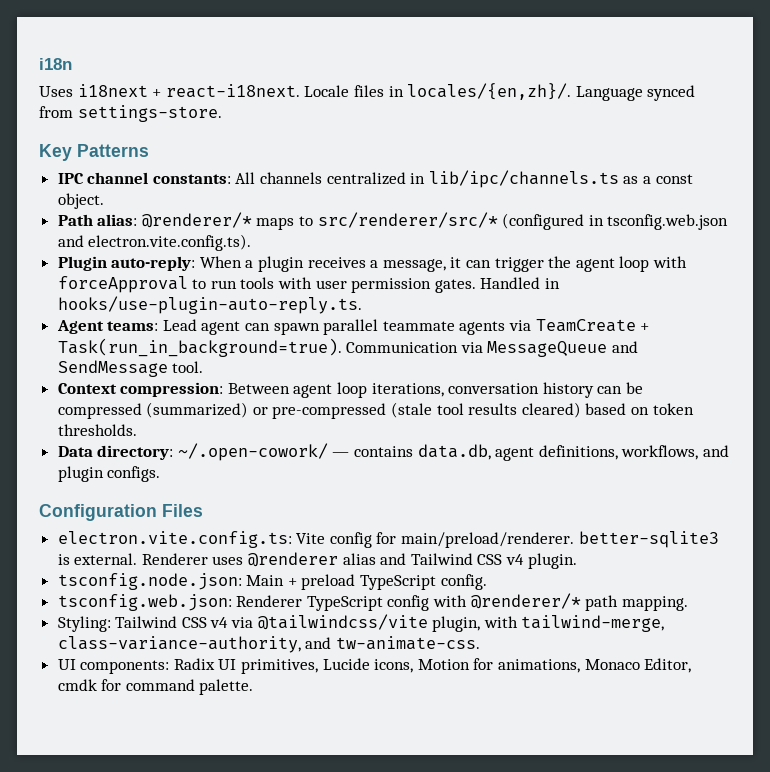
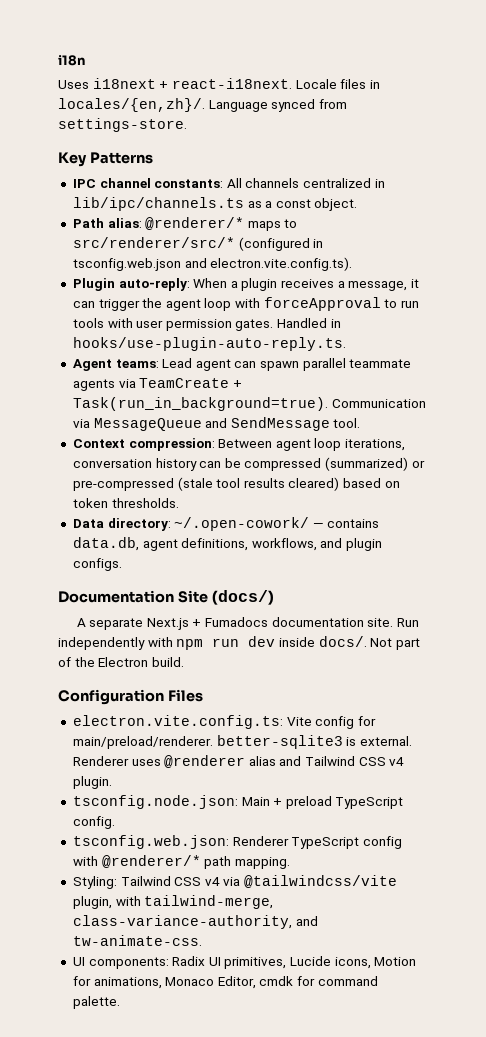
+ Documentation Site (docs/)
+ A separate Next.js + Fumadocs documentation site. Run independently with npm run dev inside docs/. Not part of the Electron build.

